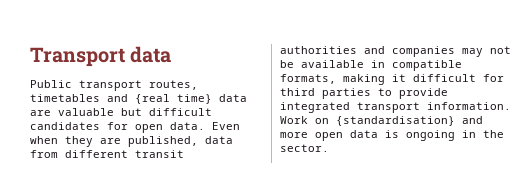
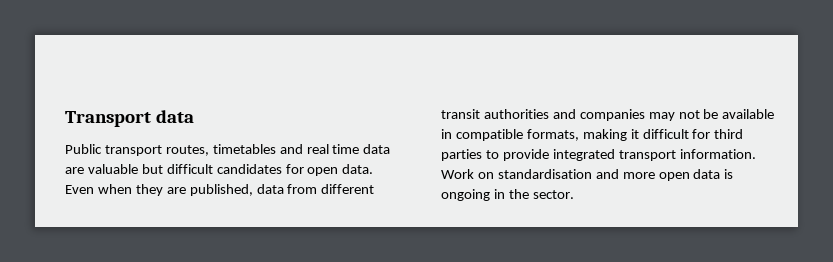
- Public transport routes, timetables and {real time} data are valuable but difficult candidates for open data.
+ Public transport routes, timetables and real time data are valuable but difficult candidates for open data.
- Work on {standardisation} and more open data is ongoing in the sector.
+ Work on standardisation and more open data is ongoing in the sector.

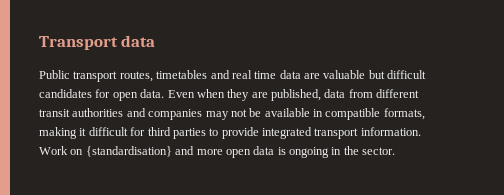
- Work on standardisation and more open data is ongoing in the sector.
+ Work on {standardisation} and more open data is ongoing in the sector.

